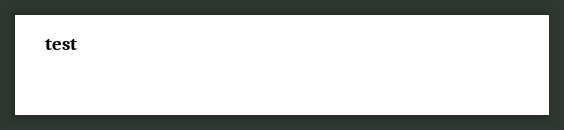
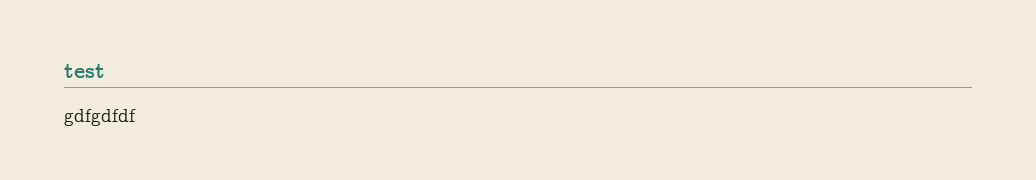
+ gdfgdfdf

